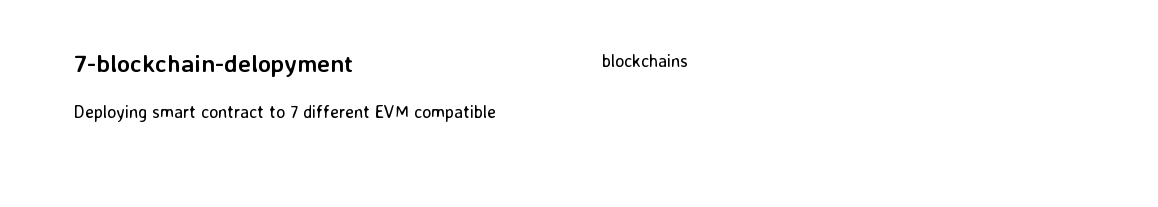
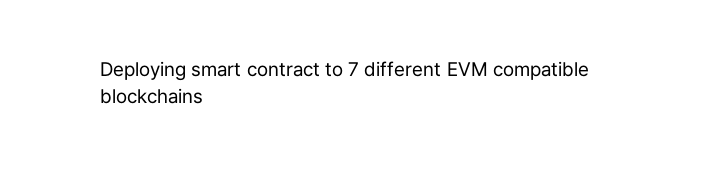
- 7-blockchain-delopyment

